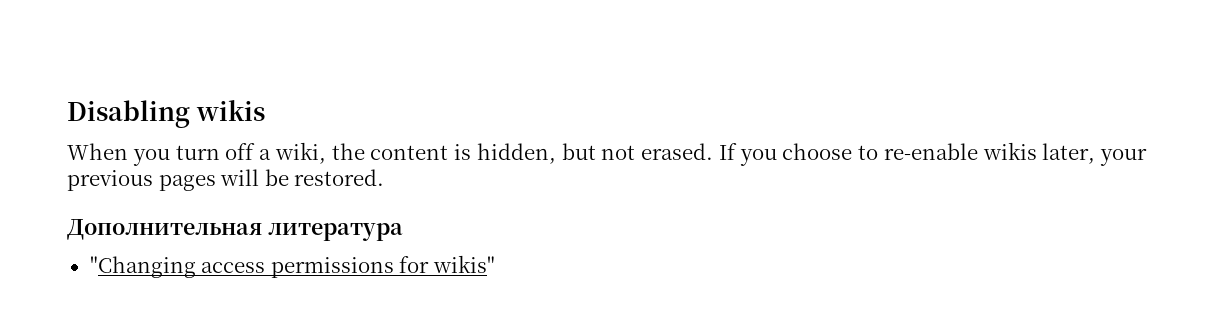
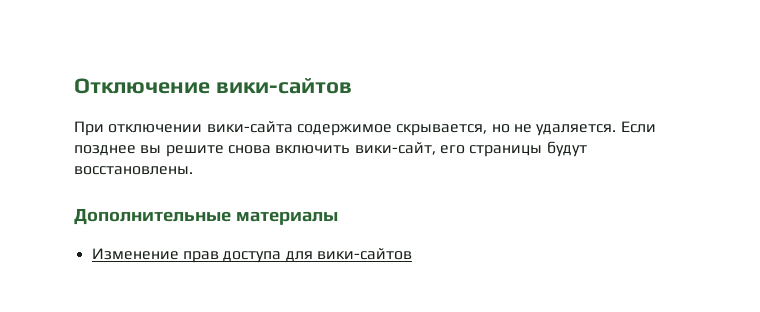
- Disabling wikis
- When you turn off a wiki, the content is hidden, but not erased. If you choose to re-enable wikis later, your previous pages will be restored.
- Дополнительная литература
- "Changing access permissions for wikis"
+ Отключение вики-сайтов
+ При отключении вики-сайта содержимое скрывается, но не удаляется. Если позднее вы решите снова включить вики-сайт, его страницы будут восстановлены.
+ Дополнительные материалы
+ Изменение прав доступа для вики-сайтов

